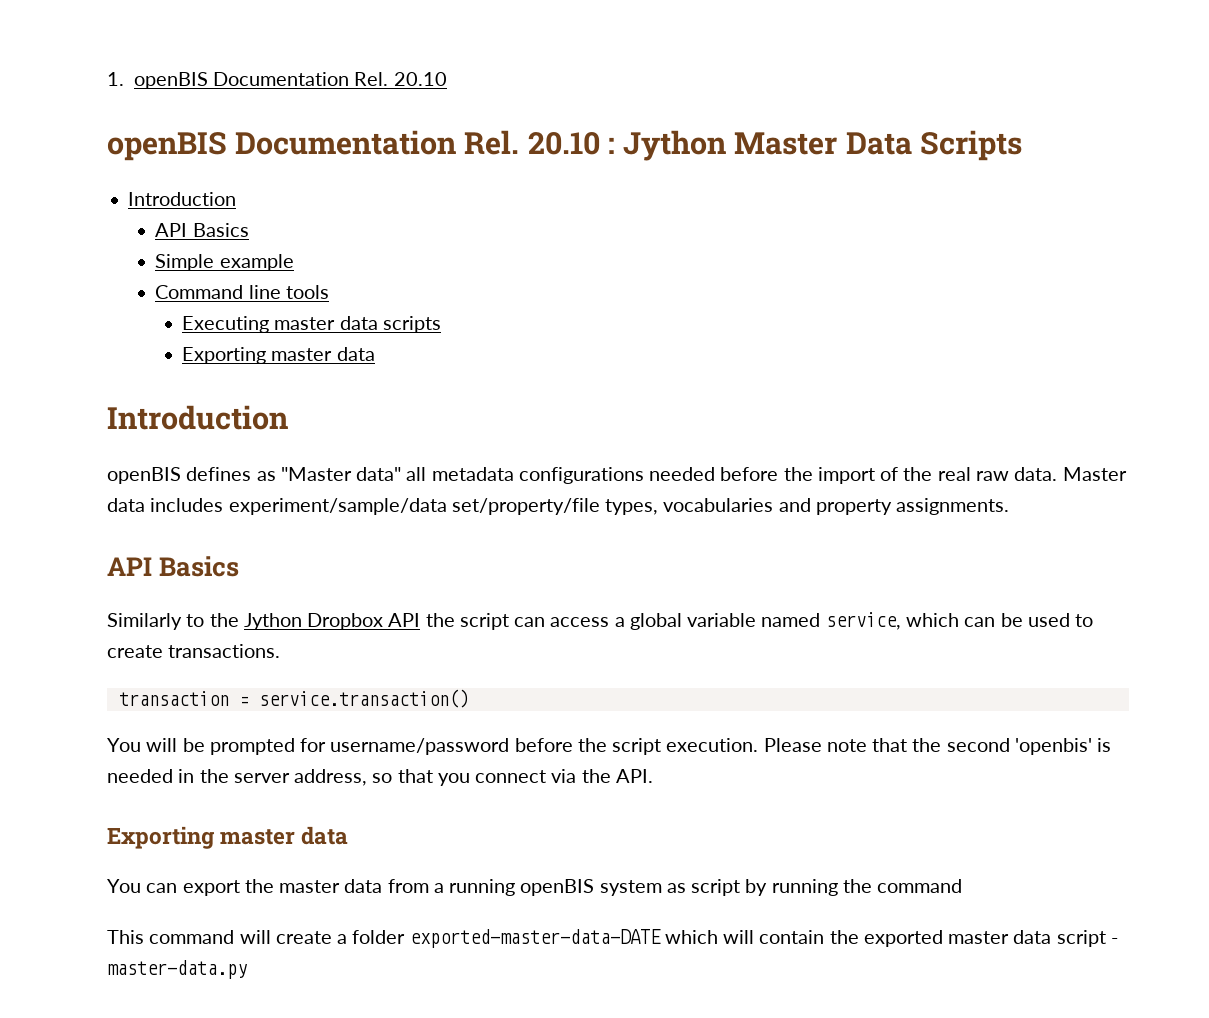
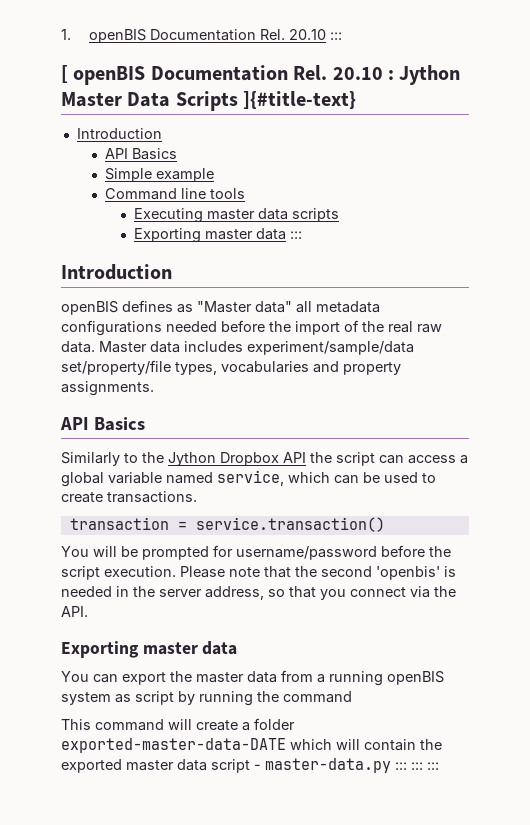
- 1. openBIS Documentation Rel. 20.10
- openBIS Documentation Rel. 20.10 : Jython Master Data Scripts
+ 1. openBIS Documentation Rel. 20.10 :::
+ [ openBIS Documentation Rel. 20.10 : Jython Master Data Scripts ]{#title-text}
  Executing master data scripts
- Exporting master data
+ Exporting master data :::
- This command will create a folder exported-master-data-DATE which will contain the exported master data script - master-data.py
+ This command will create a folder exported-master-data-DATE which will contain the exported master data script - master-data.py ::: ::: :::

